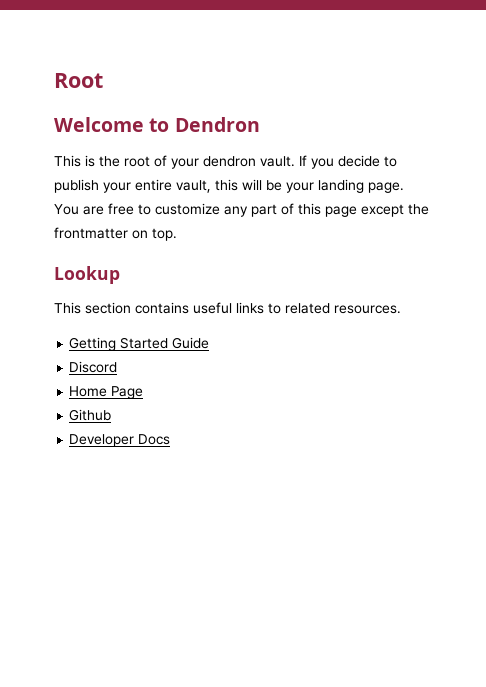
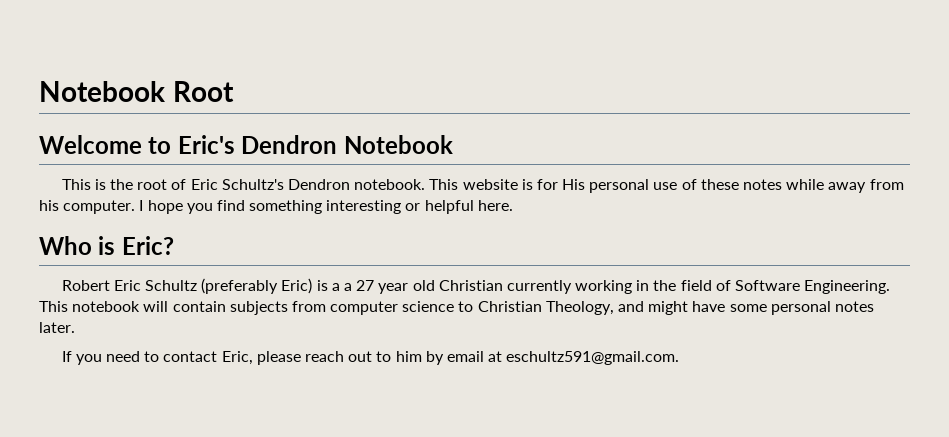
- Root
+ Notebook Root
- Welcome to Dendron
+ Welcome to Eric's Dendron Notebook
- This is the root of your dendron vault. If you decide to publish your entire vault, this will be your landing page. You are free to customize any part of this page except the frontmatter on top.
- Lookup
- This section contains useful links to related resources.
- Getting Started Guide
- Discord
- Home Page
- Github
- Developer Docs
+ This is the root of Eric Schultz's Dendron notebook. This website is for His personal use of these notes while away from his computer. I hope you find something interesting or helpful here.
+ Who is Eric?
+ Robert Eric Schultz (preferably Eric) is a a 27 year old Christian currently working in the field of Software Engineering. This notebook will contain subjects from computer science to Christian Theology, and might have some personal notes later.
+ If you need to contact Eric, please reach out to him by email at eschultz591@gmail.com.

